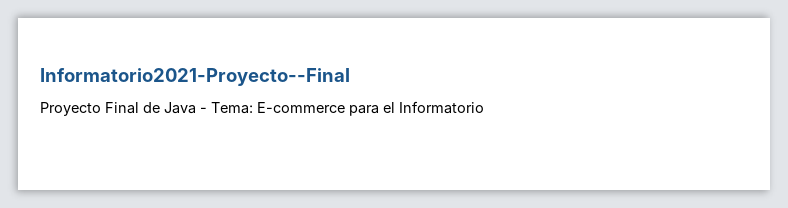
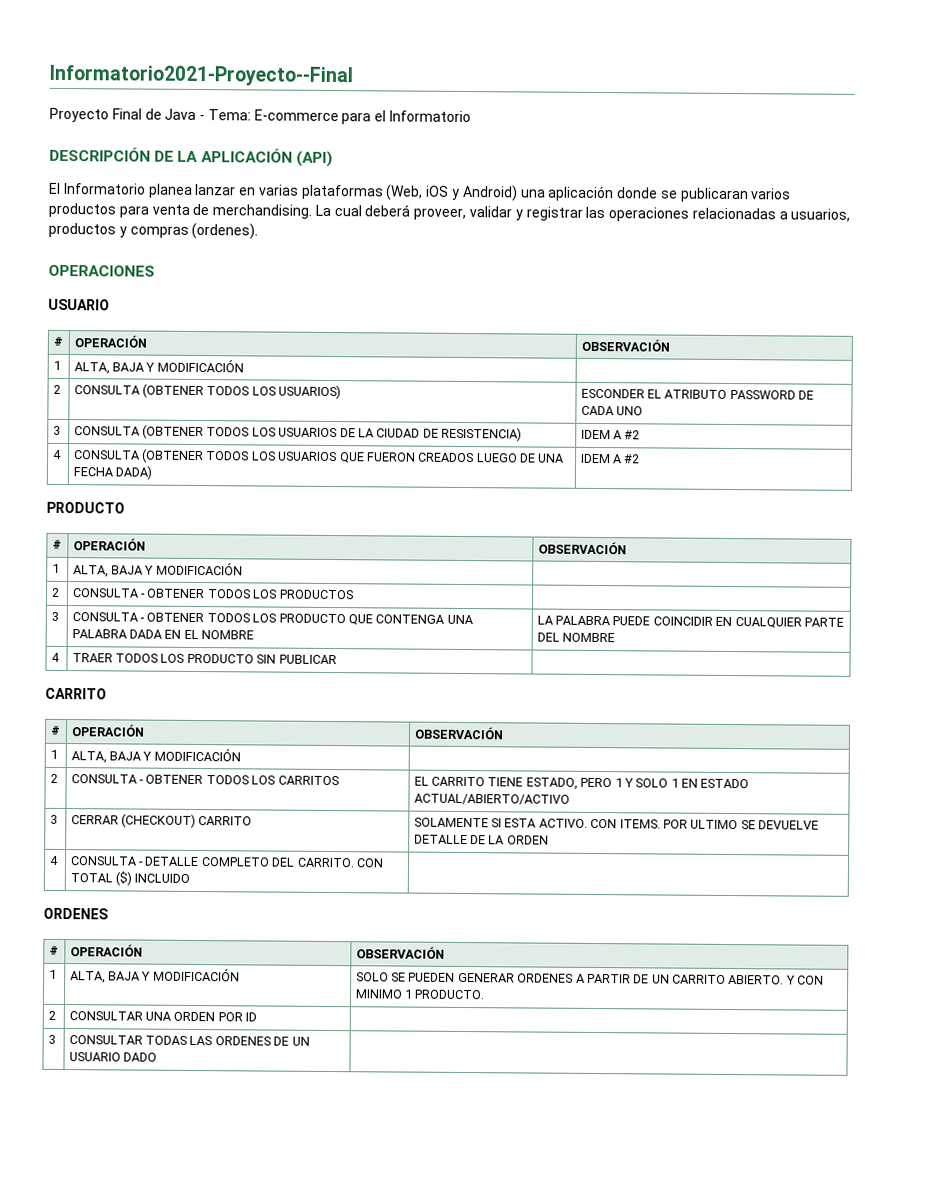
+ DESCRIPCIÓN DE LA APLICACIÓN (API)
+ El Informatorio planea lanzar en varias plataformas (Web, iOS y Android) una aplicación donde se publicaran varios productos para venta de merchandising. La cual deberá proveer, validar y registrar las operaciones relacionadas a usuarios, productos y compras (ordenes).
+ OPERACIONES
+ USUARIO
+ # | OPERACIÓN | OBSERVACIÓN
+ 1 | ALTA, BAJA Y MODIFICACIÓN |
+ 2 | CONSULTA (OBTENER TODOS LOS USUARIOS) | ESCONDER EL ATRIBUTO PASSWORD DE CADA UNO
+ 3 | CONSULTA (OBTENER TODOS LOS USUARIOS DE LA CIUDAD DE RESISTENCIA) | IDEM A #2
+ 4 | CONSULTA (OBTENER TODOS LOS USUARIOS QUE FUERON CREADOS LUEGO DE UNA FECHA DADA) | IDEM A #2
+ PRODUCTO
+ # | OPERACIÓN | OBSERVACIÓN
+ 1 | ALTA, BAJA Y MODIFICACIÓN |
+ 2 | CONSULTA - OBTENER TODOS LOS PRODUCTOS |
+ 3 | CONSULTA - OBTENER TODOS LOS PRODUCTO QUE CONTENGA UNA PALABRA DADA EN EL NOMBRE | LA PALABRA PUEDE COINCIDIR EN CUALQUIER PARTE DEL NOMBRE
+ 4 | TRAER TODOS LOS PRODUCTO SIN PUBLICAR |
+ CARRITO
+ # | OPERACIÓN | OBSERVACIÓN
+ 1 | ALTA, BAJA Y MODIFICACIÓN |
+ 2 | CONSULTA - OBTENER TODOS LOS CARRITOS | EL CARRITO TIENE ESTADO, PERO 1 Y SOLO 1 EN ESTADO ACTUAL/ABIERTO/ACTIVO
+ 3 | CERRAR (CHECKOUT) CARRITO | SOLAMENTE SI ESTA ACTIVO. CON ITEMS. POR ULTIMO SE DEVUELVE DETALLE DE LA ORDEN
+ 4 | CONSULTA - DETALLE COMPLETO DEL CARRITO. CON TOTAL ($) INCLUIDO |
+ ORDENES
+ # | OPERACIÓN | OBSERVACIÓN
+ 1 | ALTA, BAJA Y MODIFICACIÓN | SOLO SE PUEDEN GENERAR ORDENES A PARTIR DE UN CARRITO ABIERTO. Y CON MINIMO 1 PRODUCTO.
+ 2 | CONSULTAR UNA ORDEN POR ID |
+ 3 | CONSULTAR TODAS LAS ORDENES DE UN USUARIO DADO |

